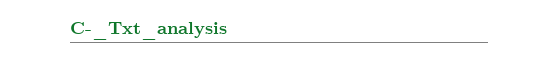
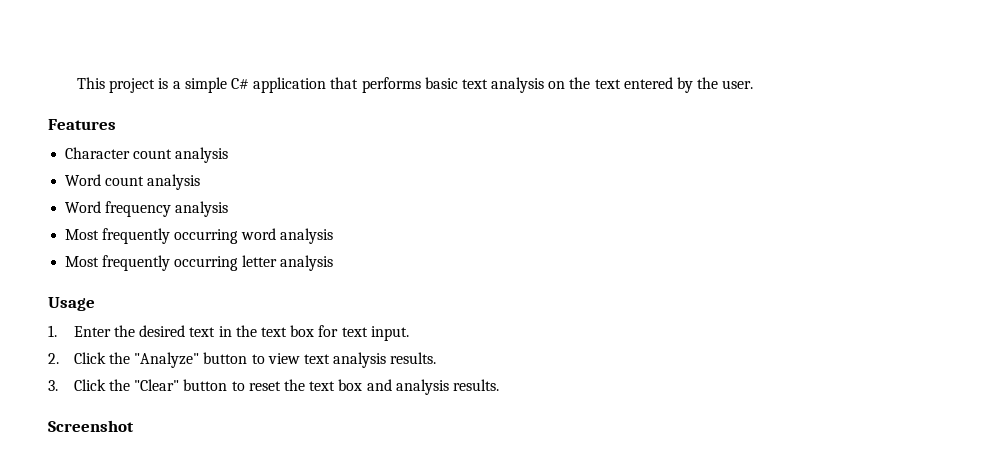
- C-_Txt_analysis
+ This project is a simple C# application that performs basic text analysis on the text entered by the user.
+ Features
+ Character count analysis
+ Word count analysis
+ Word frequency analysis
+ Most frequently occurring word analysis
+ Most frequently occurring letter analysis
+ Usage
+ 1. Enter the desired text in the text box for text input.
+ 2. Click the "Analyze" button to view text analysis results.
+ 3. Click the "Clear" button to reset the text box and analysis results.
+ Screenshot

